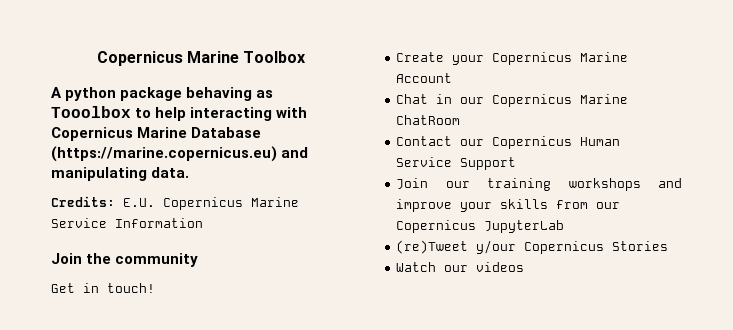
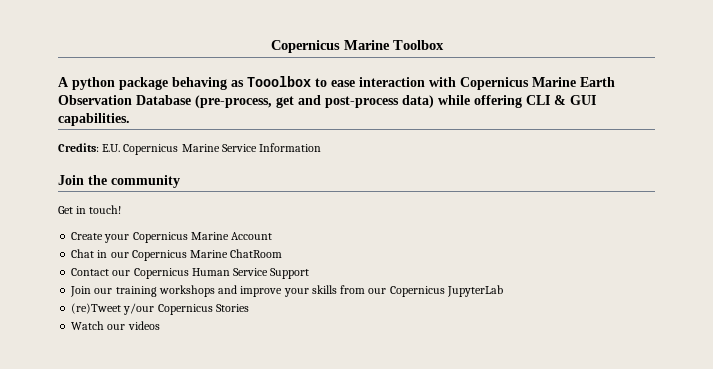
- A python package behaving as Tooolbox to help interacting with Copernicus Marine Database (https://marine.copernicus.eu) and manipulating data.
+ A python package behaving as Tooolbox to ease interaction with Copernicus Marine Earth Observation Database (pre-process, get and post-process data) while offering CLI & GUI capabilities.

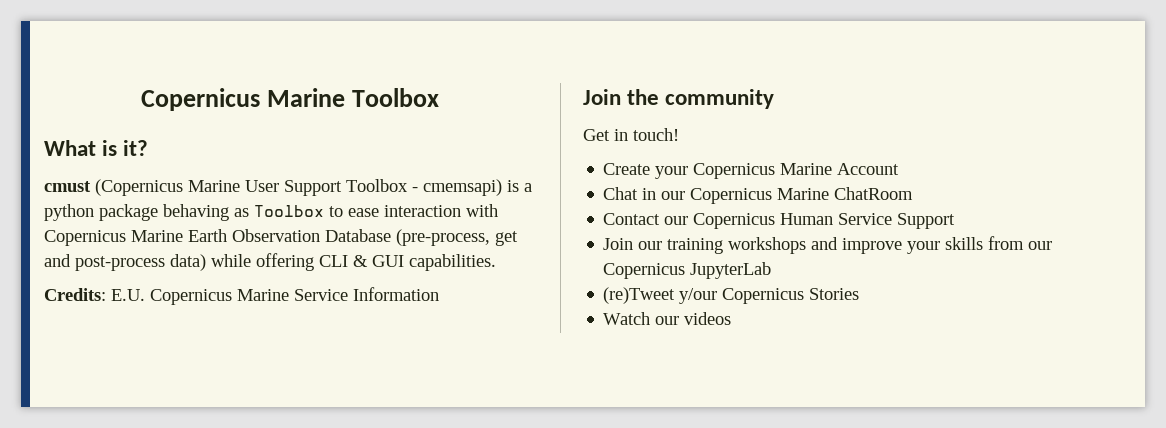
- A python package behaving as Tooolbox to ease interaction with Copernicus Marine Earth Observation Database (pre-process, get and post-process data) while offering CLI & GUI capabilities.
+ What is it?
+ cmust (Copernicus Marine User Support Toolbox - cmemsapi) is a python package behaving as Toolbox to ease interaction with Copernicus Marine Earth Observation Database (pre-process, get and post-process data) while offering CLI & GUI capabilities.

